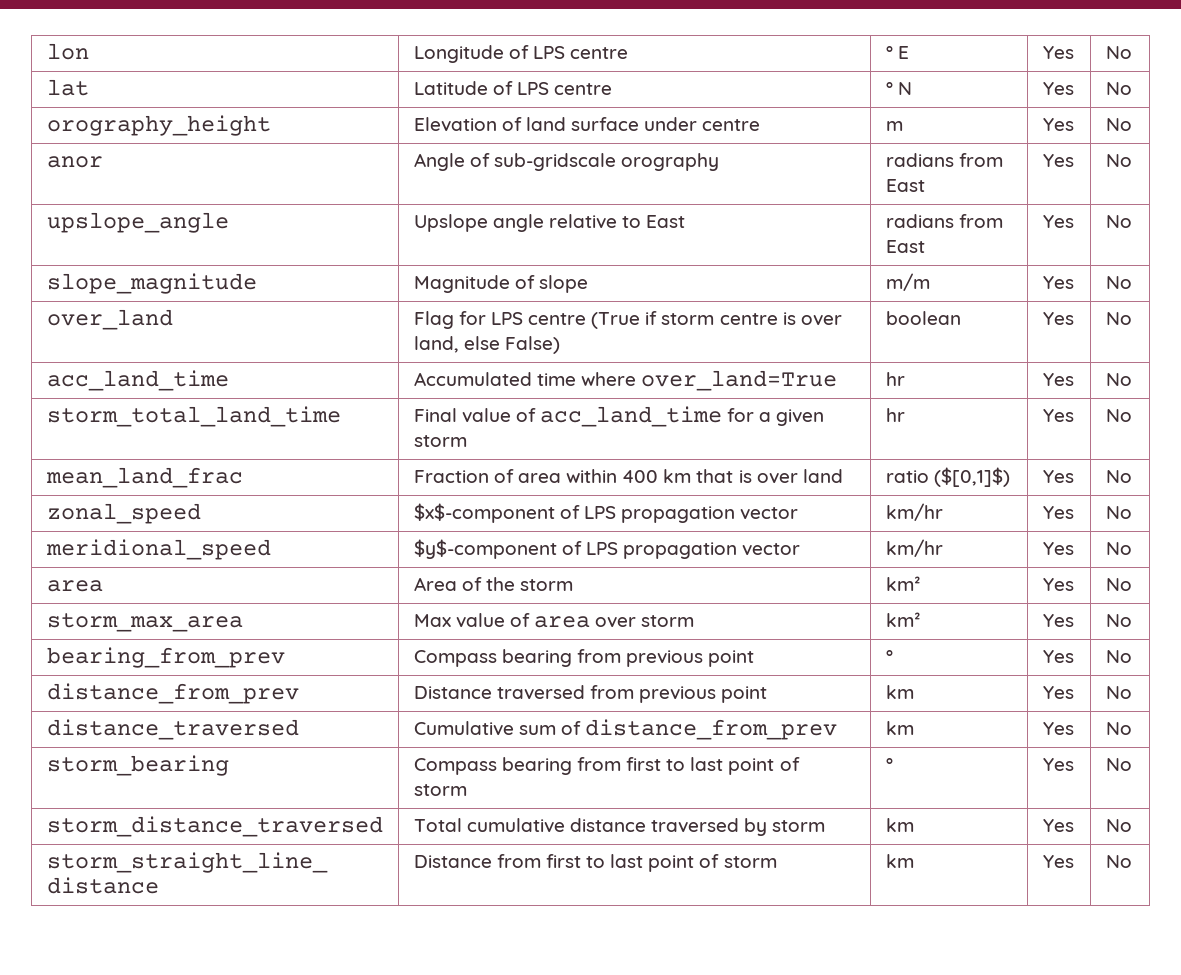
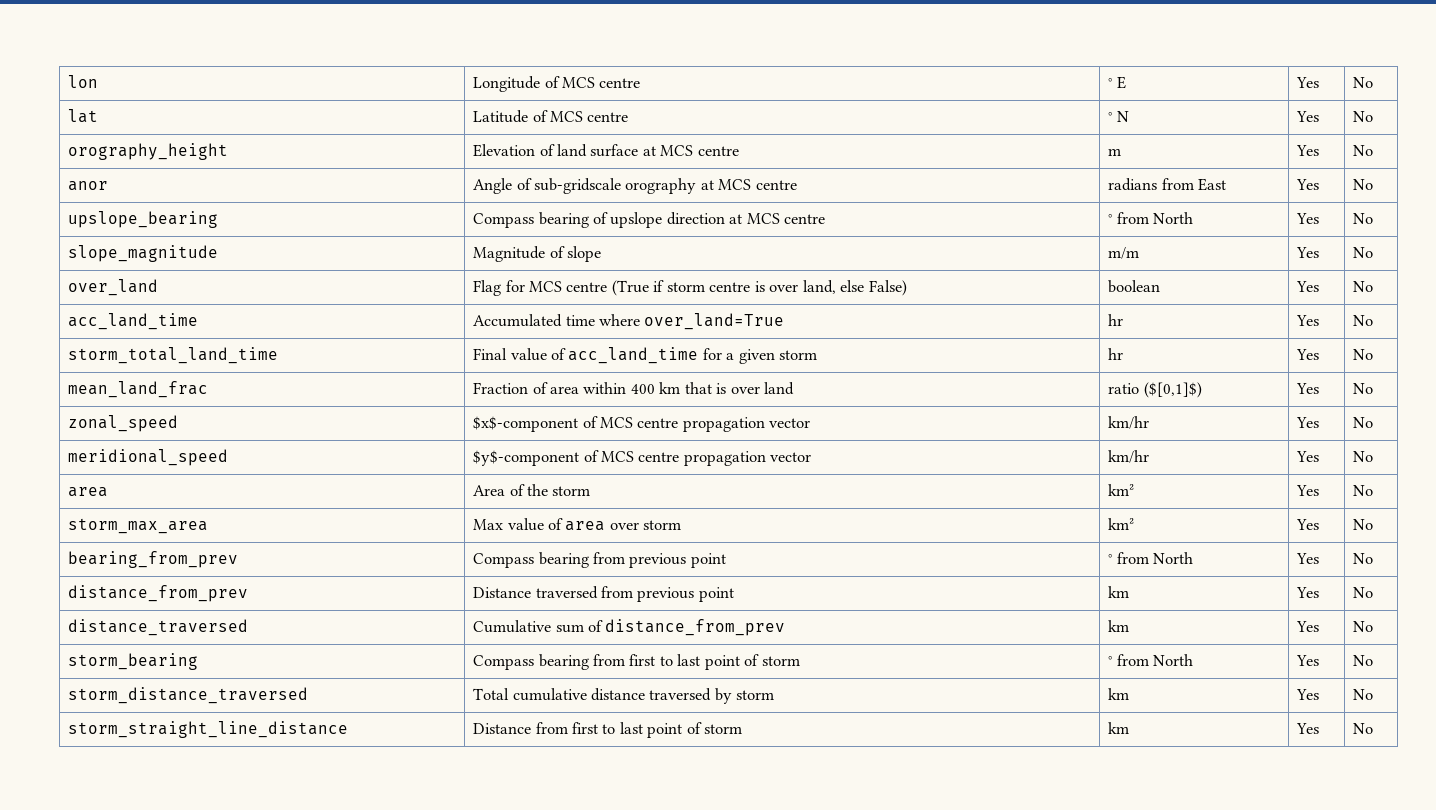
- lon | Longitude of LPS centre | ° E | Yes | No
+ lon | Longitude of MCS centre | ° E | Yes | No
- lat | Latitude of LPS centre | ° N | Yes | No
+ lat | Latitude of MCS centre | ° N | Yes | No
- orography_height | Elevation of land surface under centre | m | Yes | No
+ orography_height | Elevation of land surface at MCS centre | m | Yes | No
- anor | Angle of sub-gridscale orography | radians from East | Yes | No
- upslope_angle | Upslope angle relative to East | radians from East | Yes | No
+ anor | Angle of sub-gridscale orography at MCS centre | radians from East | Yes | No
+ upslope_bearing | Compass bearing of upslope direction at MCS centre | ° from North | Yes | No
- over_land | Flag for LPS centre (True if storm centre is over land, else False) | boolean | Yes | No
+ over_land | Flag for MCS centre (True if storm centre is over land, else False) | boolean | Yes | No
- zonal_speed | $x$-component of LPS propagation vector | km/hr | Yes | No
+ zonal_speed | $x$-component of MCS centre propagation vector | km/hr | Yes | No
- meridional_speed | $y$-component of LPS propagation vector | km/hr | Yes | No
+ meridional_speed | $y$-component of MCS centre propagation vector | km/hr | Yes | No
- bearing_from_prev | Compass bearing from previous point | ° | Yes | No
+ bearing_from_prev | Compass bearing from previous point | ° from North | Yes | No
- storm_bearing | Compass bearing from first to last point of storm | ° | Yes | No
+ storm_bearing | Compass bearing from first to last point of storm | ° from North | Yes | No

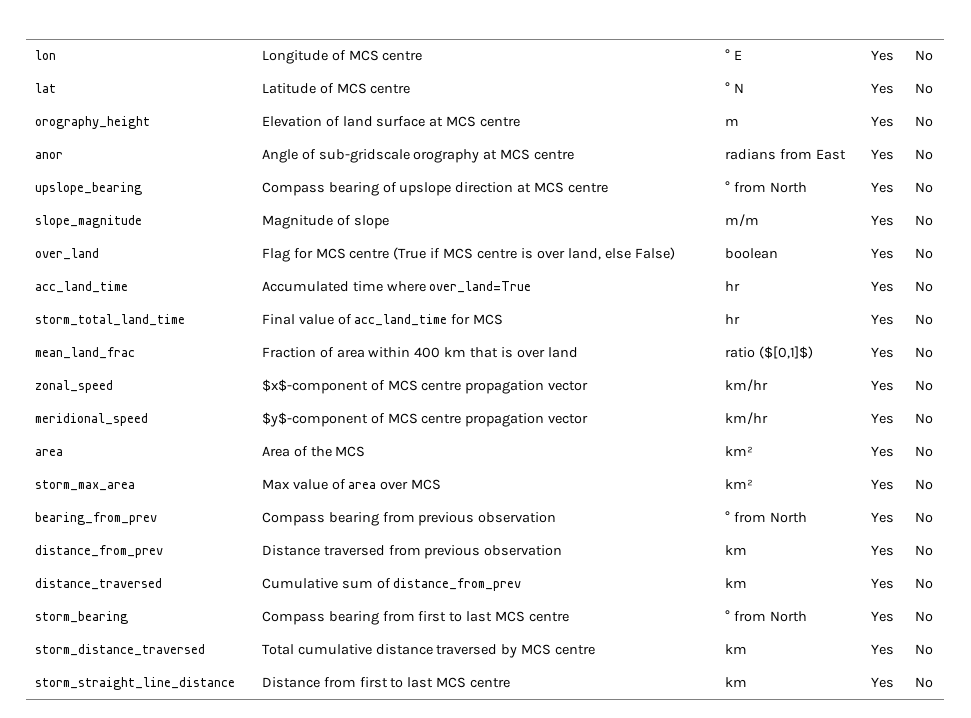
- over_land | Flag for MCS centre (True if storm centre is over land, else False) | boolean | Yes | No
+ over_land | Flag for MCS centre (True if MCS centre is over land, else False) | boolean | Yes | No
- storm_total_land_time | Final value of acc_land_time for a given storm | hr | Yes | No
+ storm_total_land_time | Final value of acc_land_time for MCS | hr | Yes | No
- area | Area of the storm | km² | Yes | No
+ area | Area of the MCS | km² | Yes | No
- storm_max_area | Max value of area over storm | km² | Yes | No
+ storm_max_area | Max value of area over MCS | km² | Yes | No
- bearing_from_prev | Compass bearing from previous point | ° from North | Yes | No
+ bearing_from_prev | Compass bearing from previous observation | ° from North | Yes | No
- distance_from_prev | Distance traversed from previous point | km | Yes | No
+ distance_from_prev | Distance traversed from previous observation | km | Yes | No
- storm_bearing | Compass bearing from first to last point of storm | ° from North | Yes | No
+ storm_bearing | Compass bearing from first to last MCS centre | ° from North | Yes | No
- storm_distance_traversed | Total cumulative distance traversed by storm | km | Yes | No
+ storm_distance_traversed | Total cumulative distance traversed by MCS centre | km | Yes | No
- storm_straight_line_distance | Distance from first to last point of storm | km | Yes | No
+ storm_straight_line_distance | Distance from first to last MCS centre | km | Yes | No

